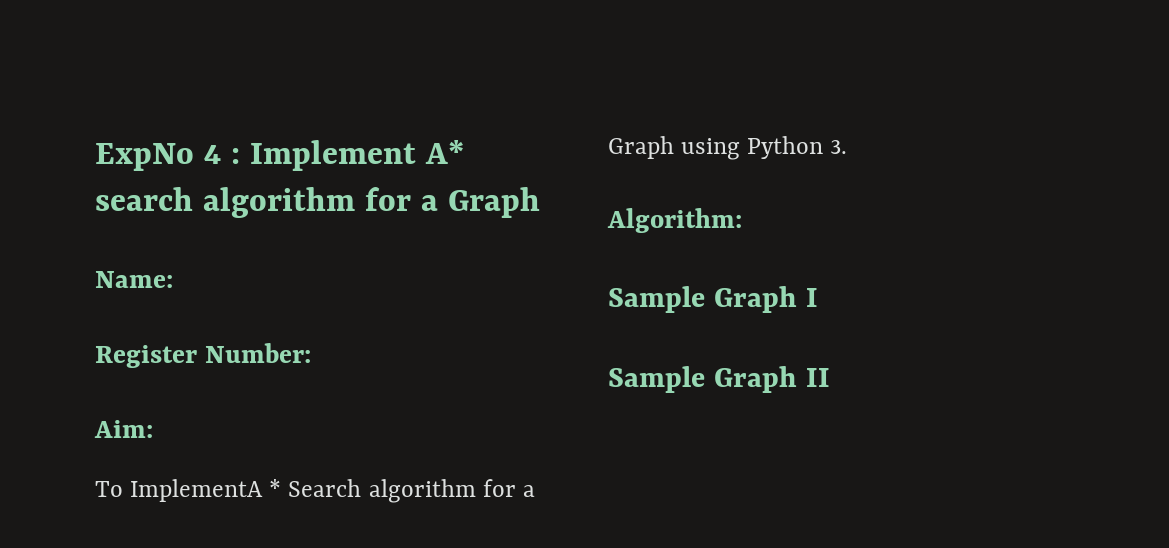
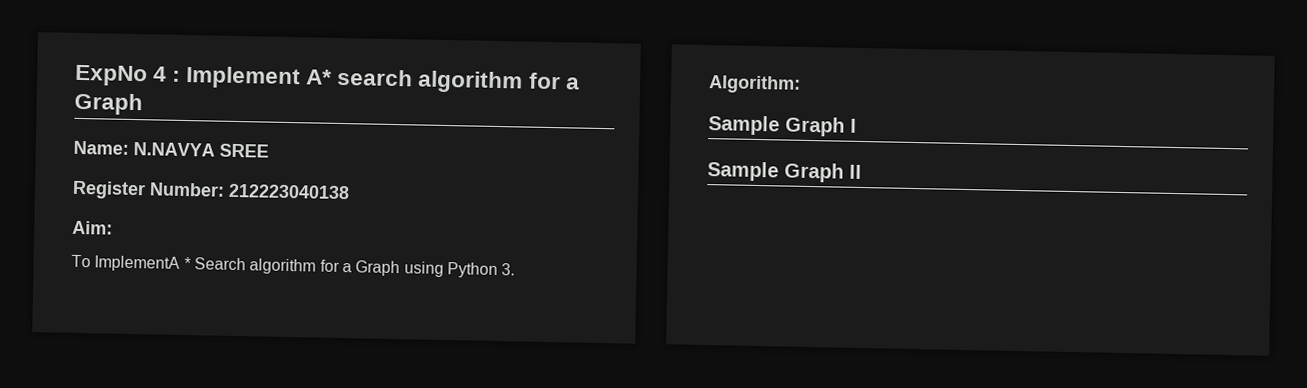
- Name:
+ Name: N.NAVYA SREE
- Register Number:
+ Register Number: 212223040138

